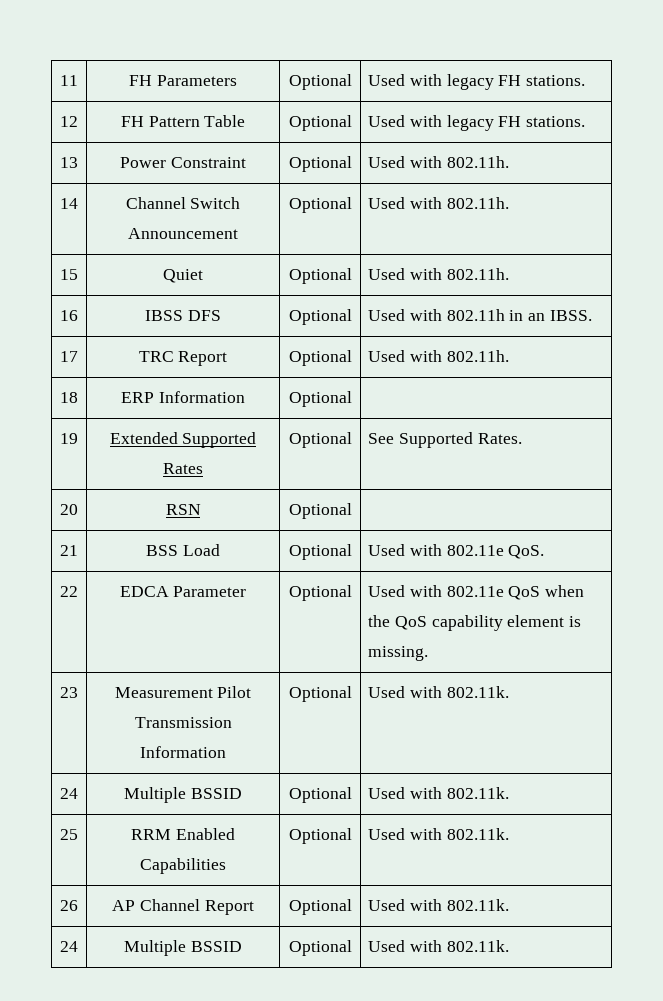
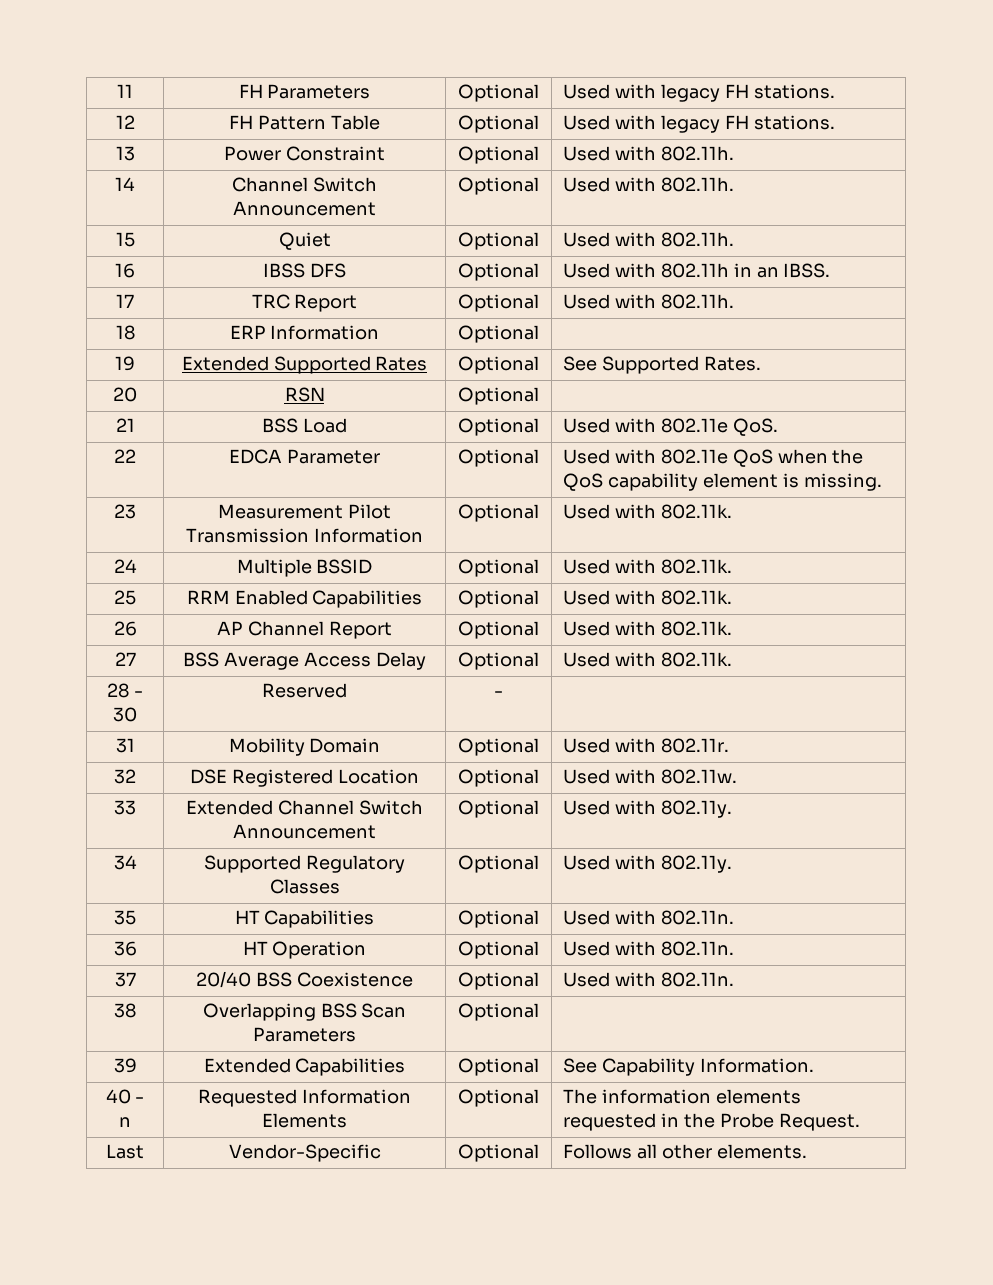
  26 | AP Channel Report | Optional | Used with 802.11k.
- 24 | Multiple BSSID | Optional | Used with 802.11k.
+ 27 | BSS Average Access Delay | Optional | Used with 802.11k.
+ 28 - 30 | Reserved | - |
+ 31 | Mobility Domain | Optional | Used with 802.11r.
+ 32 | DSE Registered Location | Optional | Used with 802.11w.
+ 33 | Extended Channel Switch Announcement | Optional | Used with 802.11y.
+ 34 | Supported Regulatory Classes | Optional | Used with 802.11y.
+ 35 | HT Capabilities | Optional | Used with 802.11n.
+ 36 | HT Operation | Optional | Used with 802.11n.
+ 37 | 20/40 BSS Coexistence | Optional | Used with 802.11n.
+ 38 | Overlapping BSS Scan Parameters | Optional |
+ 39 | Extended Capabilities | Optional | See Capability Information.
+ 40 - n | Requested Information Elements | Optional | The information elements requested in the Probe Request.
+ Last | Vendor-Specific | Optional | Follows all other elements.

